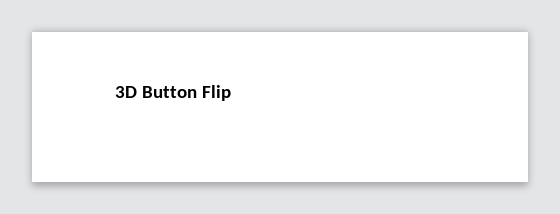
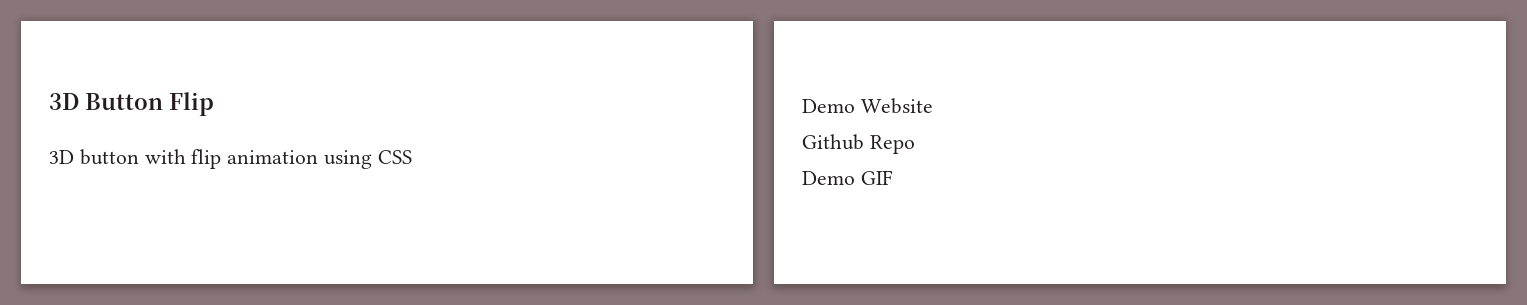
+ 3D button with flip animation using CSS
+ Demo Website
+ Github Repo
+ Demo GIF

